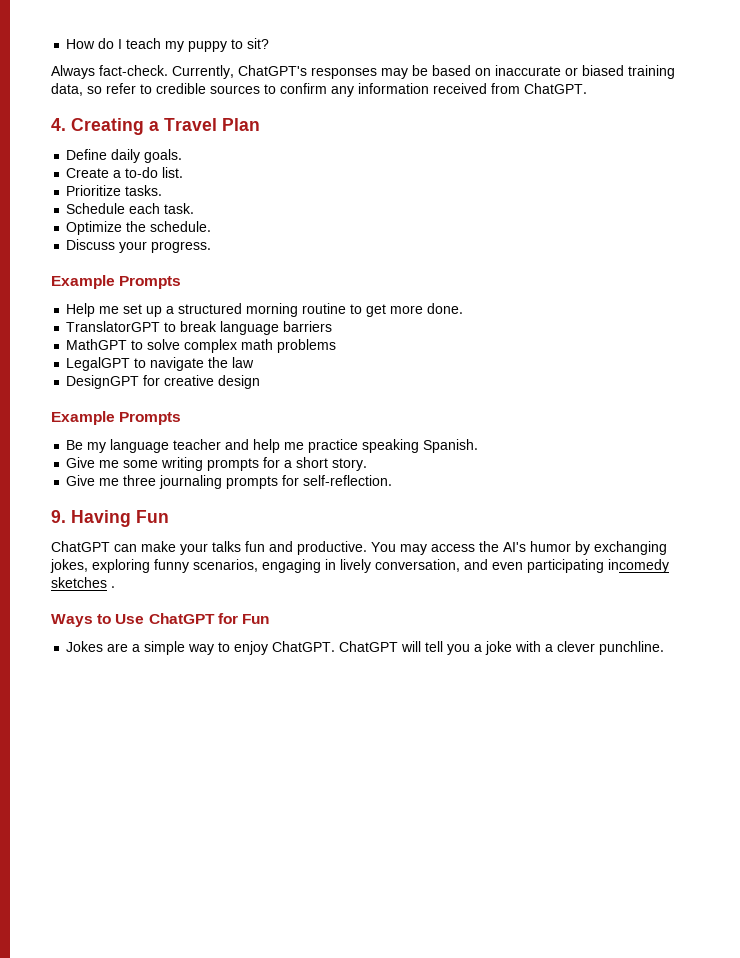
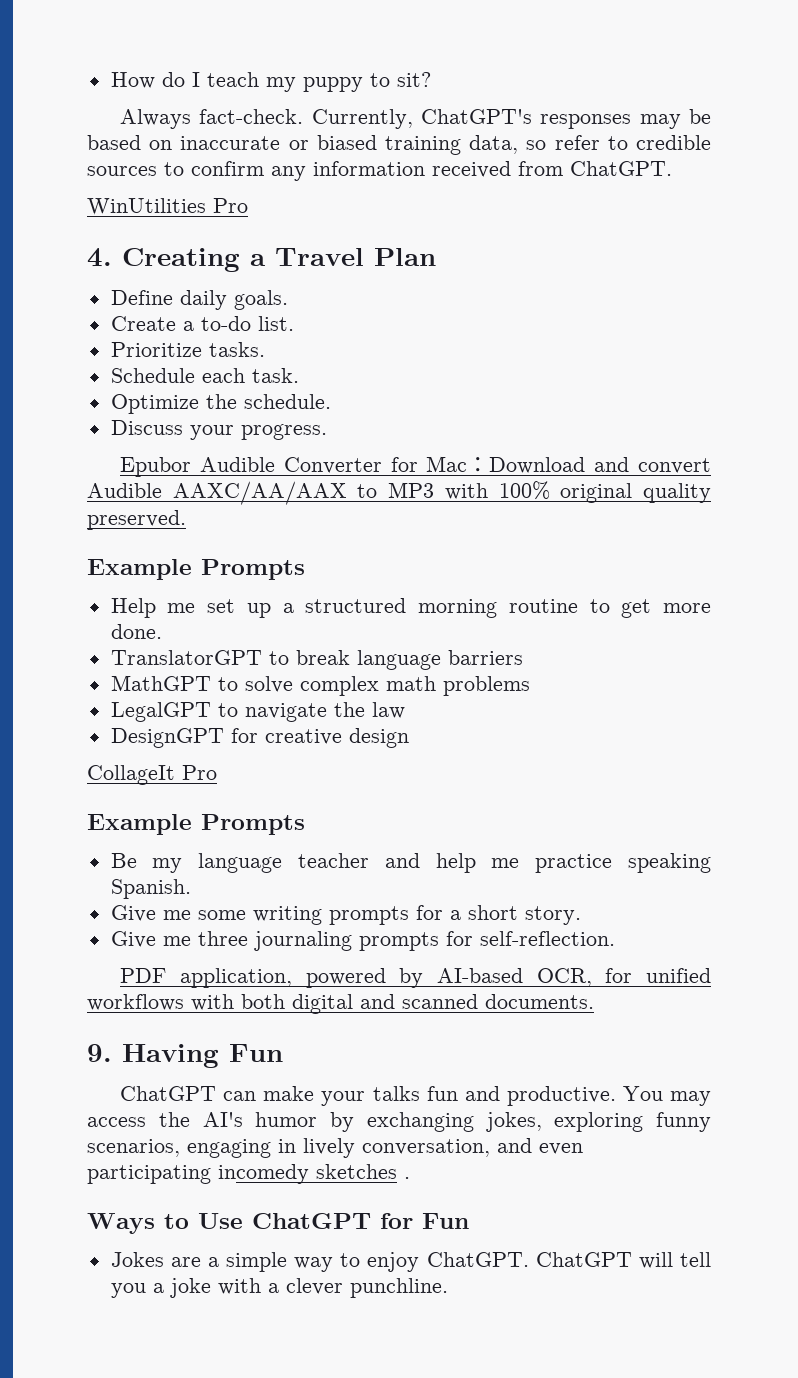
+ WinUtilities Pro
+ Epubor Audible Converter for Mac：Download and convert Audible AAXC/AA/AAX to MP3 with 100% original quality preserved.
+ CollageIt Pro
+ PDF application, powered by AI-based OCR, for unified workflows with both digital and scanned documents.

